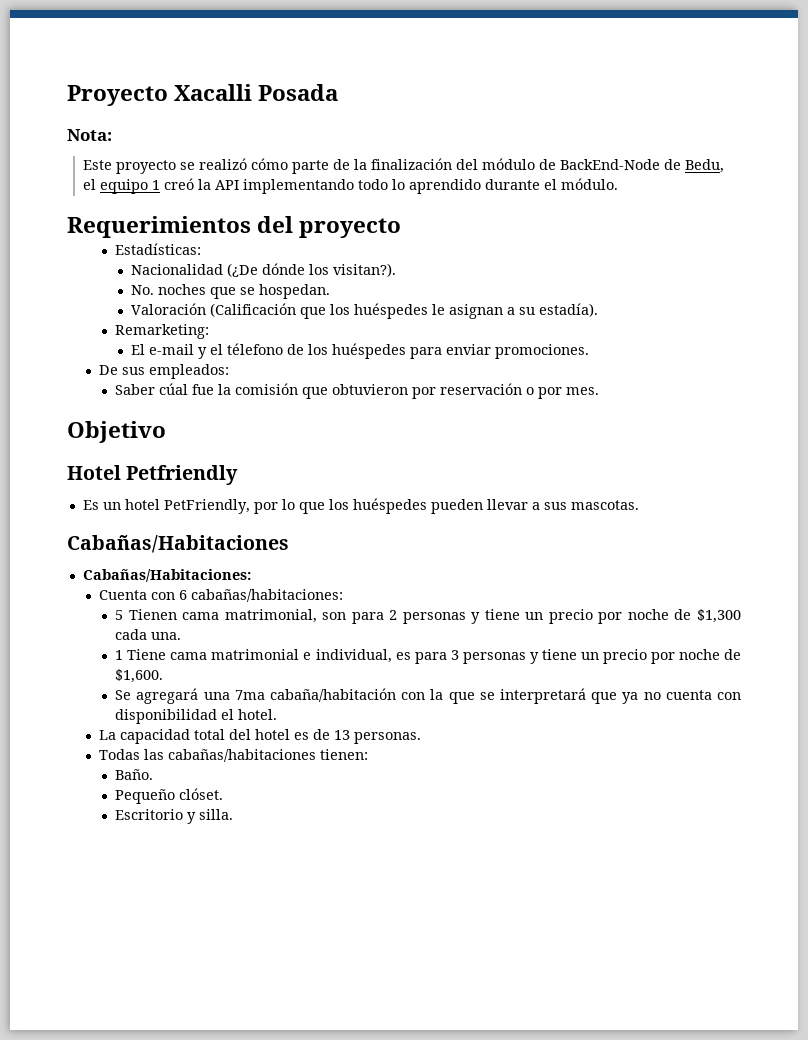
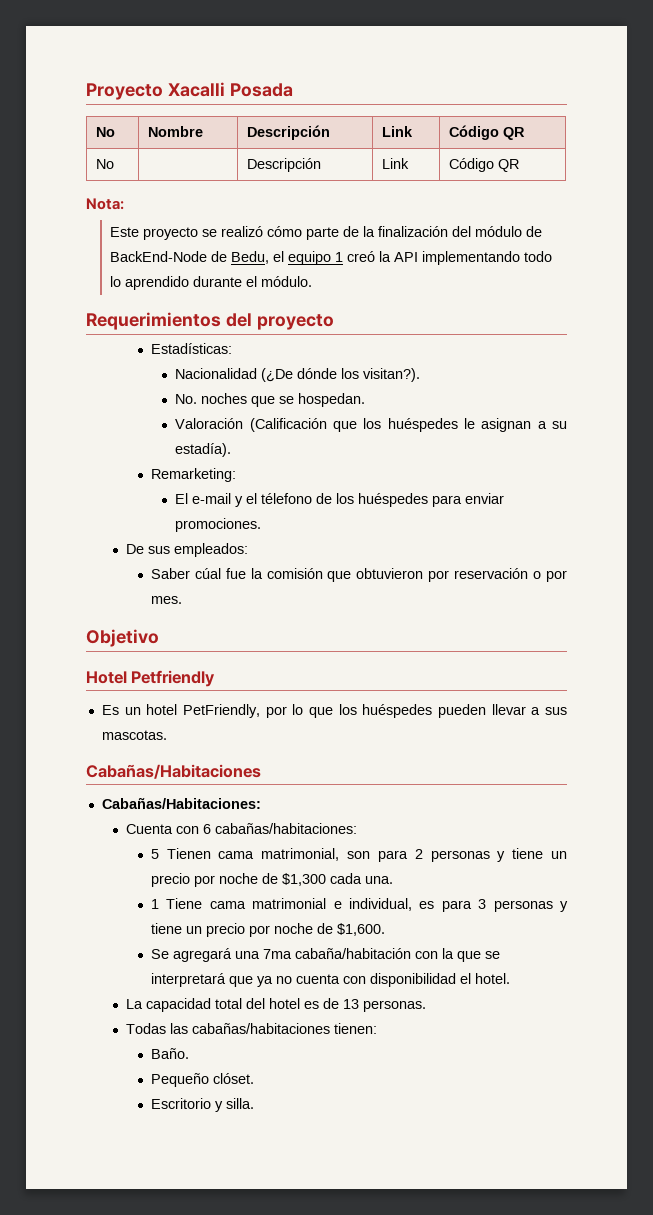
+ No | Nombre | Descripción | Link | Código QR
+ No | | Descripción | Link | Código QR

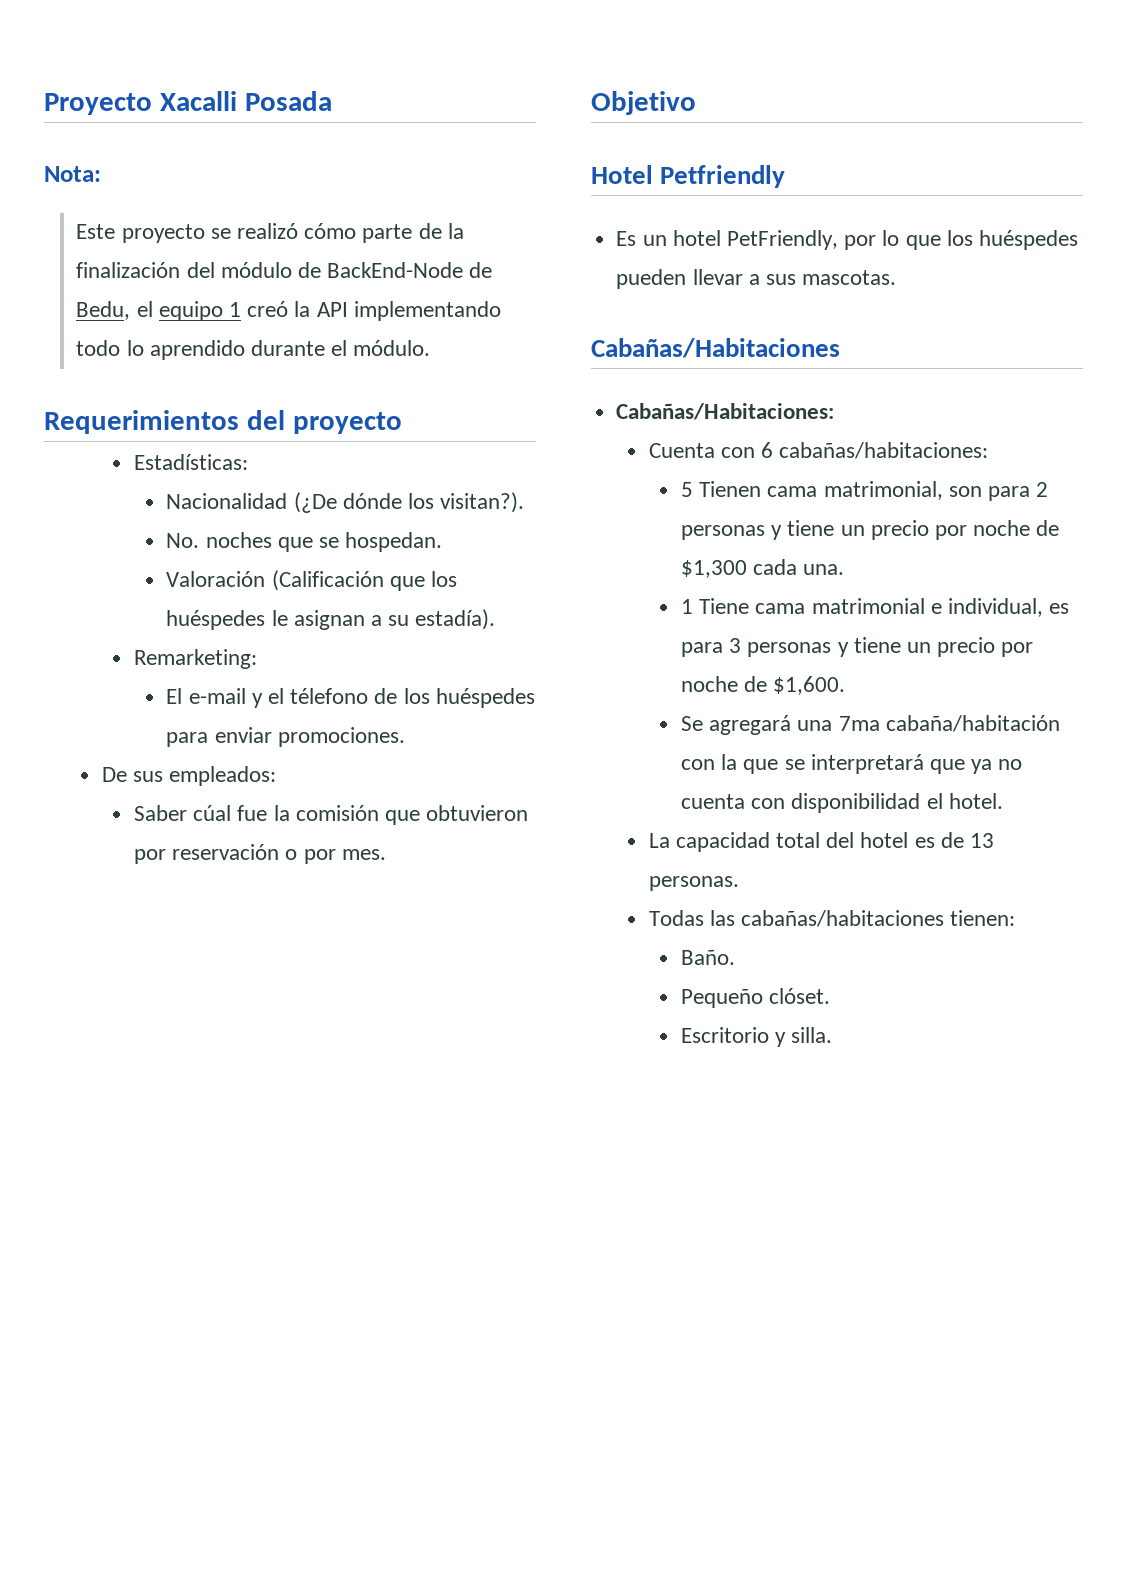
- No | Nombre | Descripción | Link | Código QR
- No | | Descripción | Link | Código QR

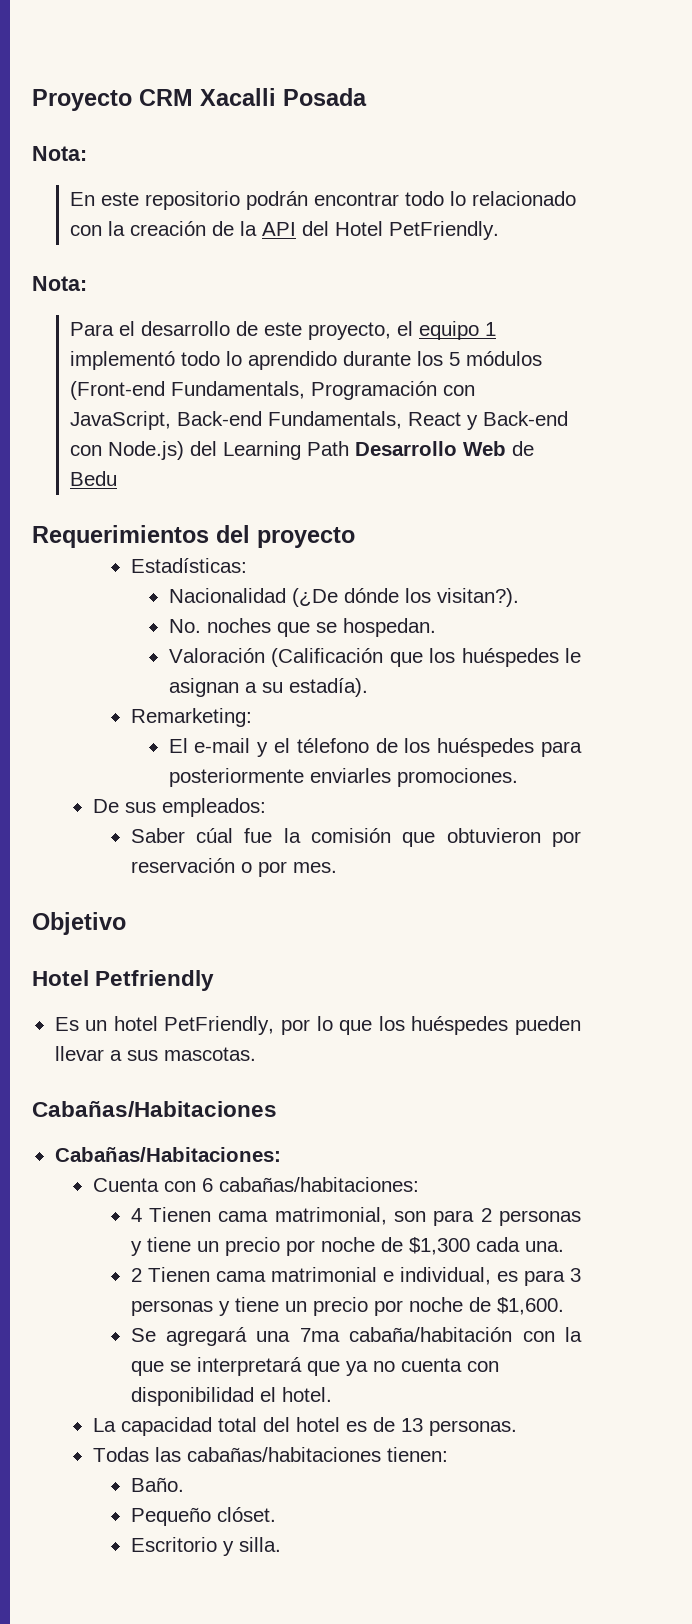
- Proyecto Xacalli Posada
+ Proyecto CRM Xacalli Posada
- Este proyecto se realizó cómo parte de la finalización del módulo de BackEnd-Node de Bedu, el equipo 1 creó la API implementando todo lo aprendido durante el módulo.
+ En este repositorio podrán encontrar todo lo relacionado con la creación de la API del Hotel PetFriendly.
+ Nota:
+ Para el desarrollo de este proyecto, el equipo 1 implementó todo lo aprendido durante los 5 módulos (Front-end Fundamentals, Programación con JavaScript, Back-end Fundamentals, React y Back-end con Node.js) del Learning Path Desarrollo Web de Bedu
- El e-mail y el télefono de los huéspedes para enviar promociones.
+ El e-mail y el télefono de los huéspedes para posteriormente enviarles promociones.
- 5 Tienen cama matrimonial, son para 2 personas y tiene un precio por noche de $1,300 cada una.
+ 4 Tienen cama matrimonial, son para 2 personas y tiene un precio por noche de $1,300 cada una.
- 1 Tiene cama matrimonial e individual, es para 3 personas y tiene un precio por noche de $1,600.
+ 2 Tienen cama matrimonial e individual, es para 3 personas y tiene un precio por noche de $1,600.

